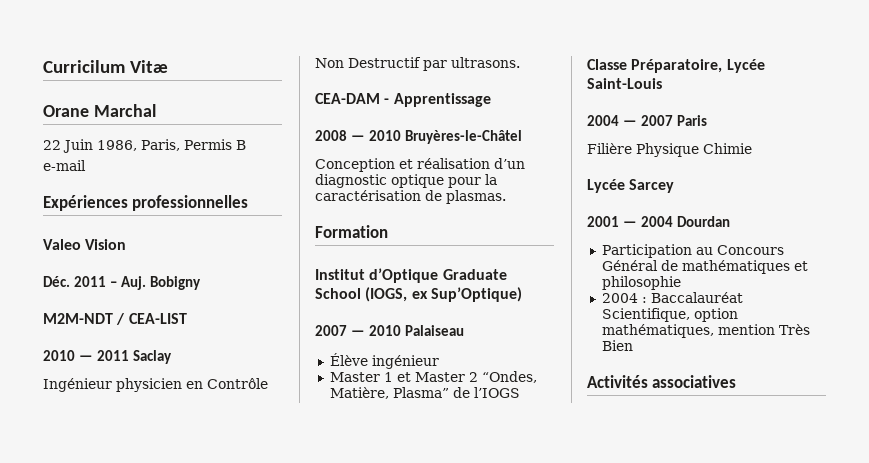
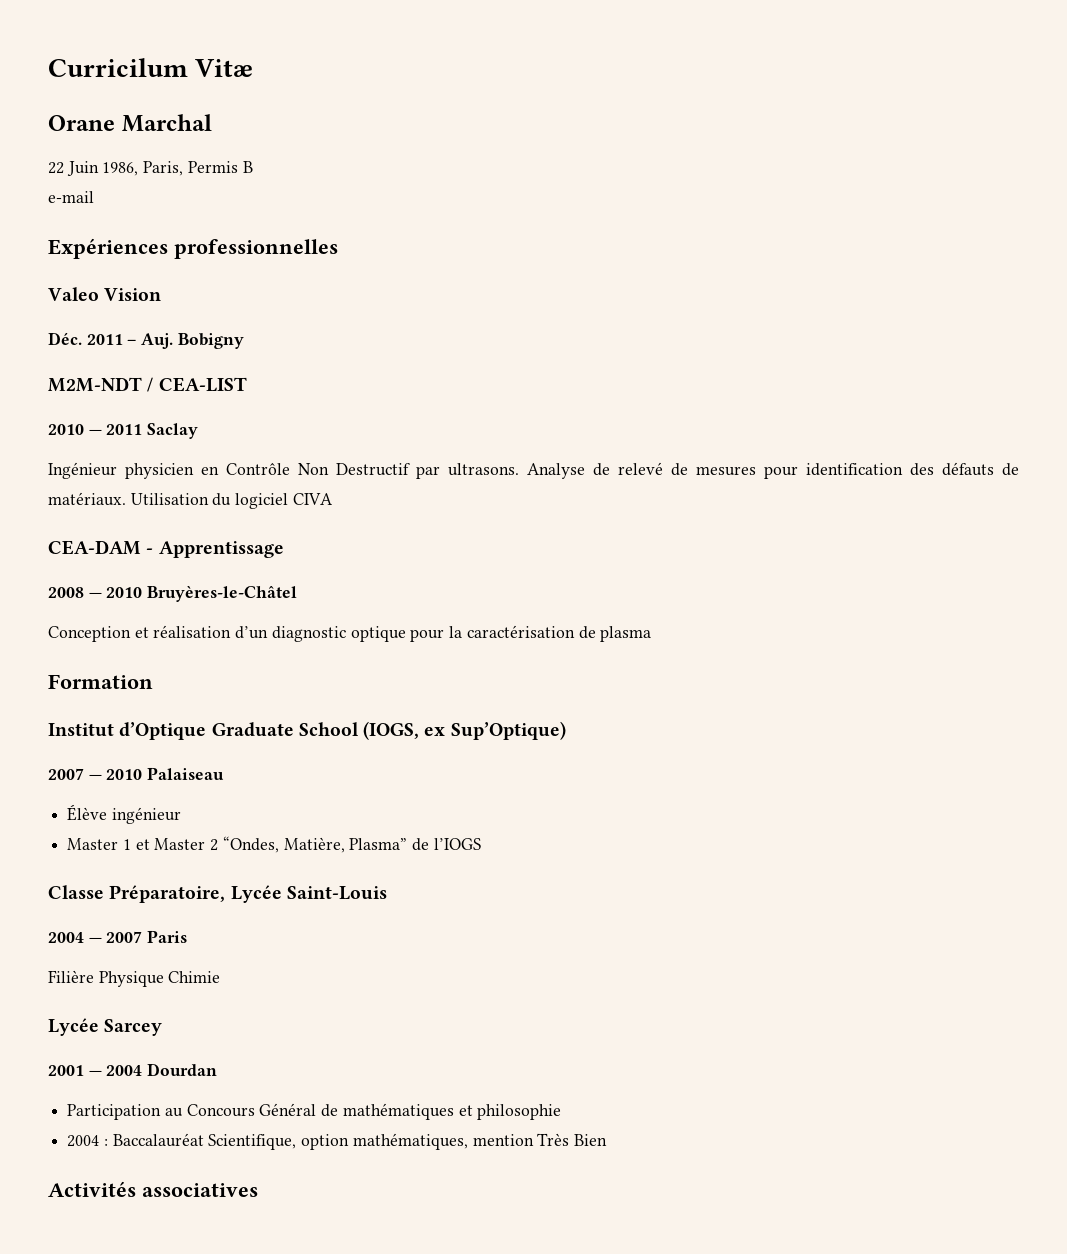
+ Analyse de relevé de mesures pour identification des défauts de matériaux. Utilisation du logiciel CIVA
- Conception et réalisation d’un diagnostic optique pour la caractérisation de plasmas.
+ Conception et réalisation d’un diagnostic optique pour la caractérisation de plasma

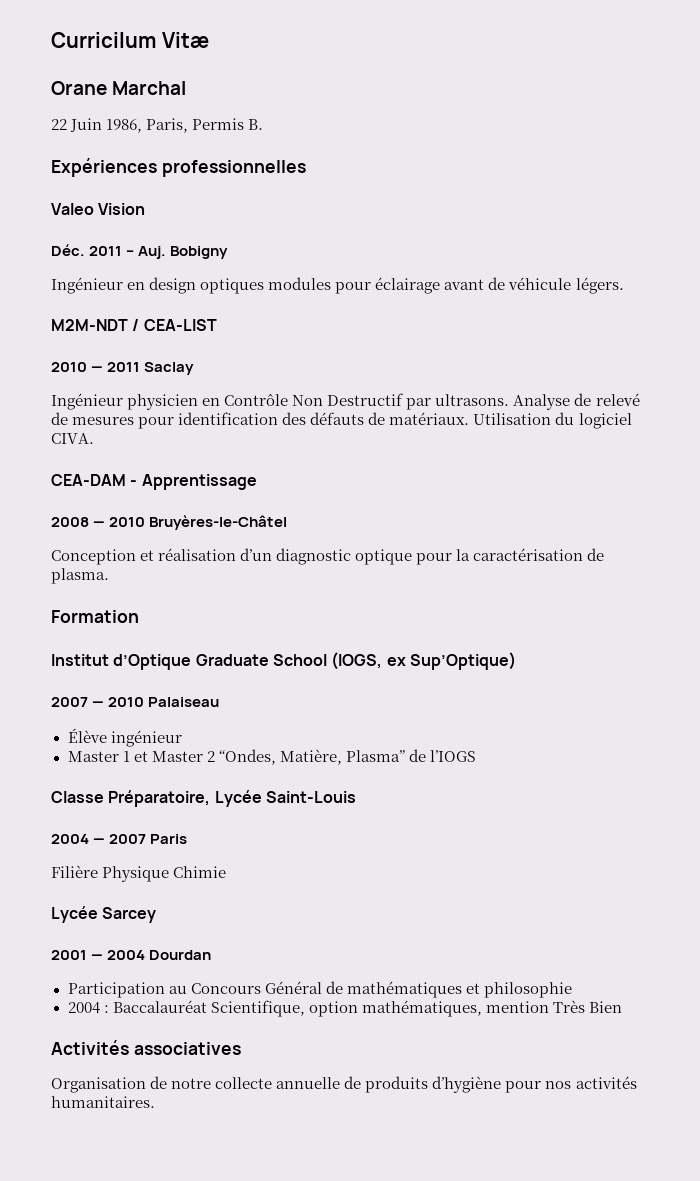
- 22 Juin 1986, Paris, Permis B
- e-mail
+ 22 Juin 1986, Paris, Permis B.
+ Ingénieur en design optiques modules pour éclairage avant de véhicule légers.
- Utilisation du logiciel CIVA
+ Utilisation du logiciel CIVA.
- Conception et réalisation d’un diagnostic optique pour la caractérisation de plasma
+ Conception et réalisation d’un diagnostic optique pour la caractérisation de plasma.
+ Organisation de notre collecte annuelle de produits d’hygiène pour nos activités humanitaires.

